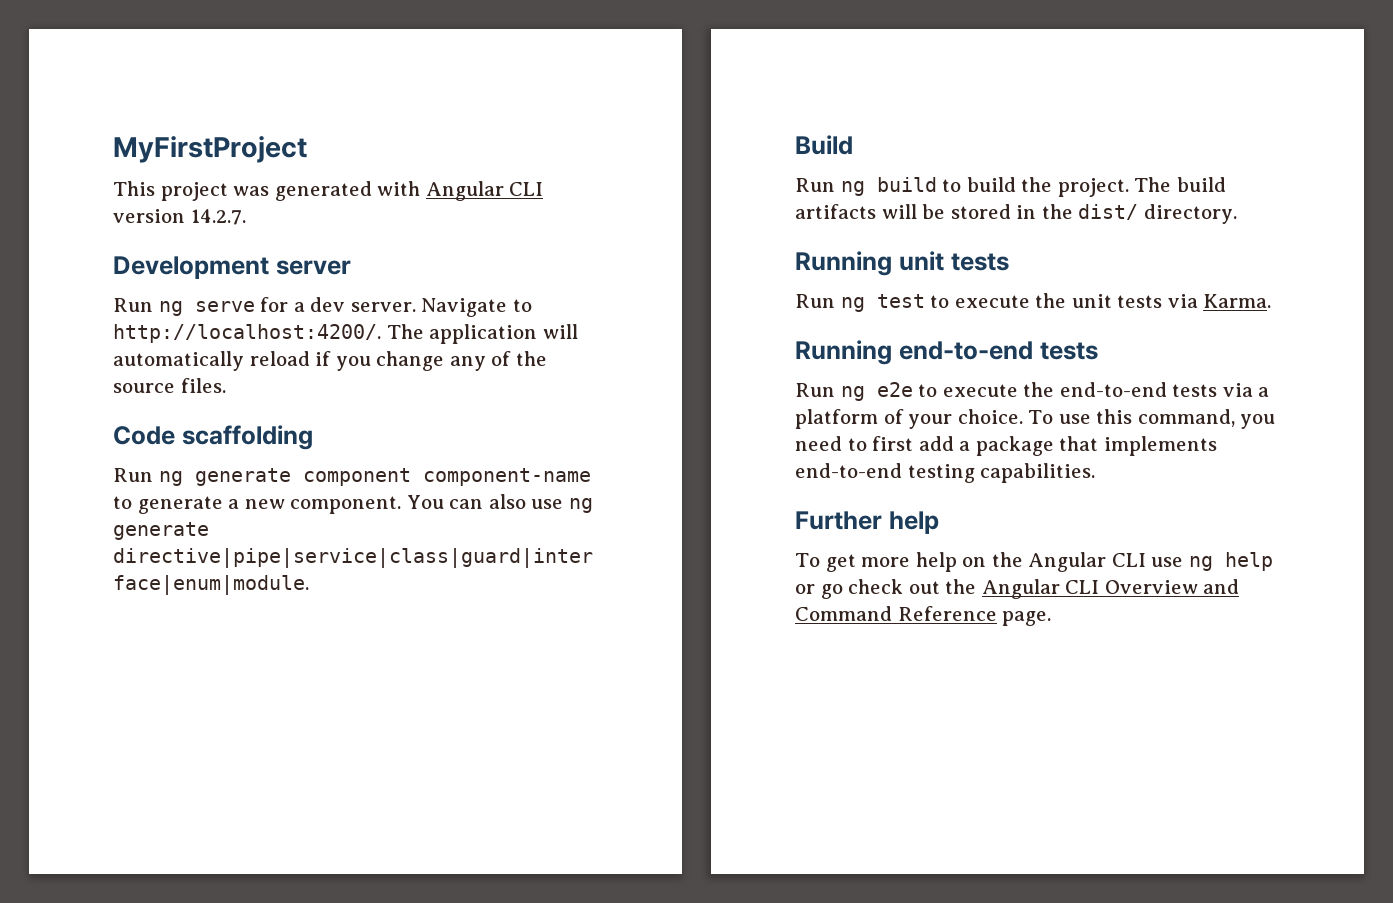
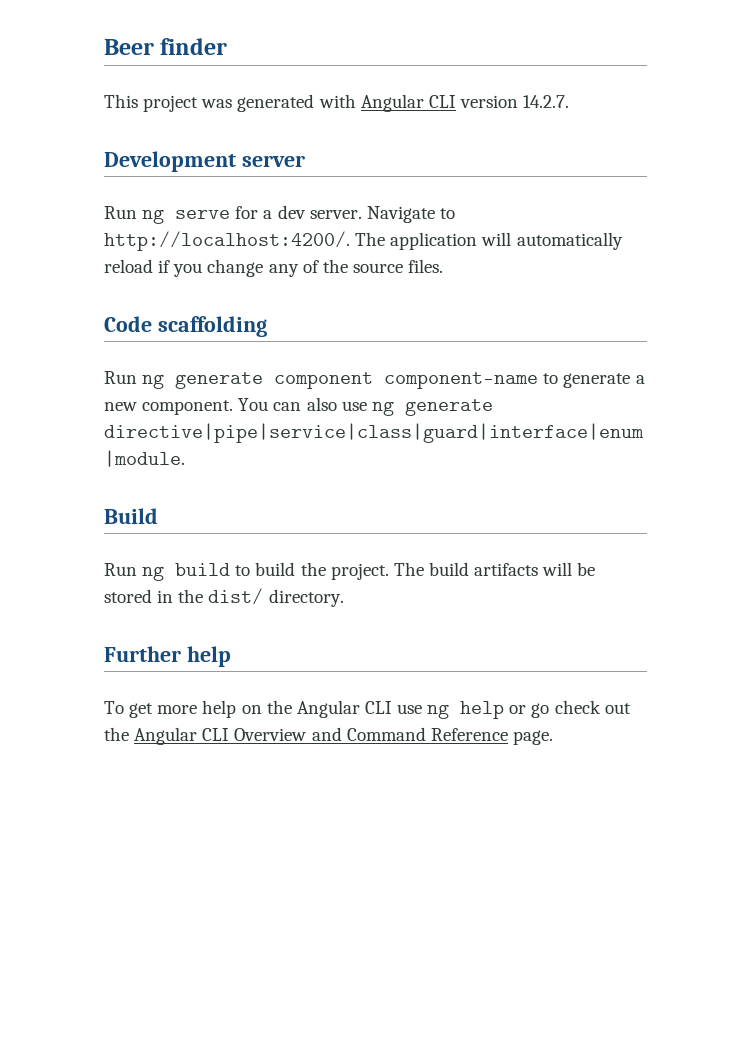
- MyFirstProject
+ Beer finder
- Running unit tests
- Run ng test to execute the unit tests via Karma.
- Running end-to-end tests
- Run ng e2e to execute the end-to-end tests via a platform of your choice. To use this command, you need to first add a package that implements end-to-end testing capabilities.

